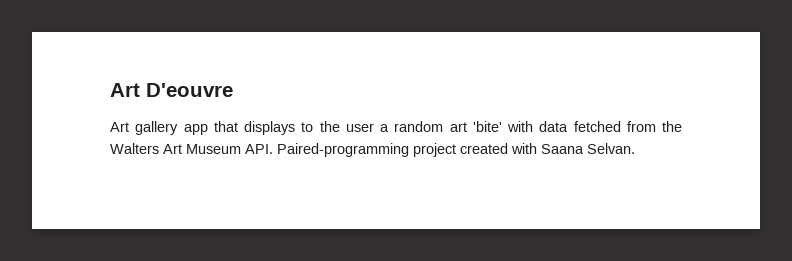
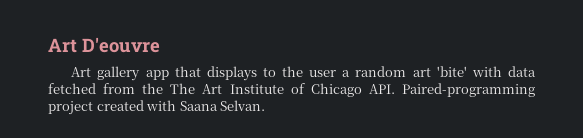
- Art gallery app that displays to the user a random art 'bite' with data fetched from the Walters Art Museum API. Paired-programming project created with Saana Selvan.
+ Art gallery app that displays to the user a random art 'bite' with data fetched from the The Art Institute of Chicago API. Paired-programming project created with Saana Selvan.

